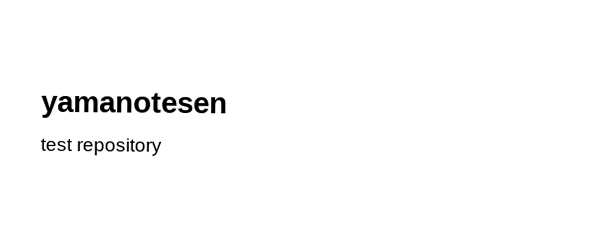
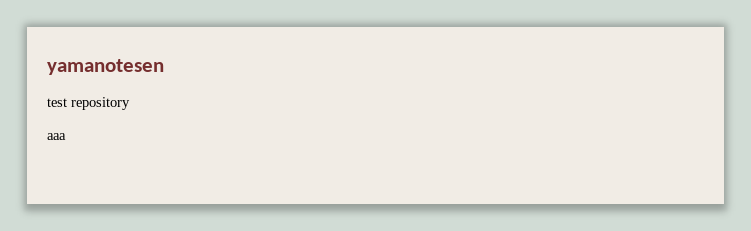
+ aaa

